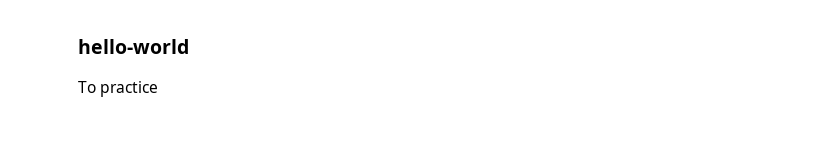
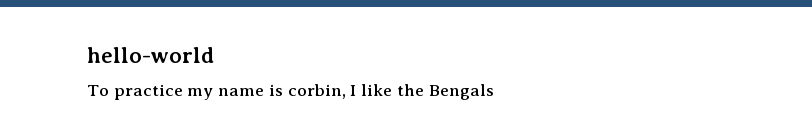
- To practice
+ To practice my name is corbin, I like the Bengals

